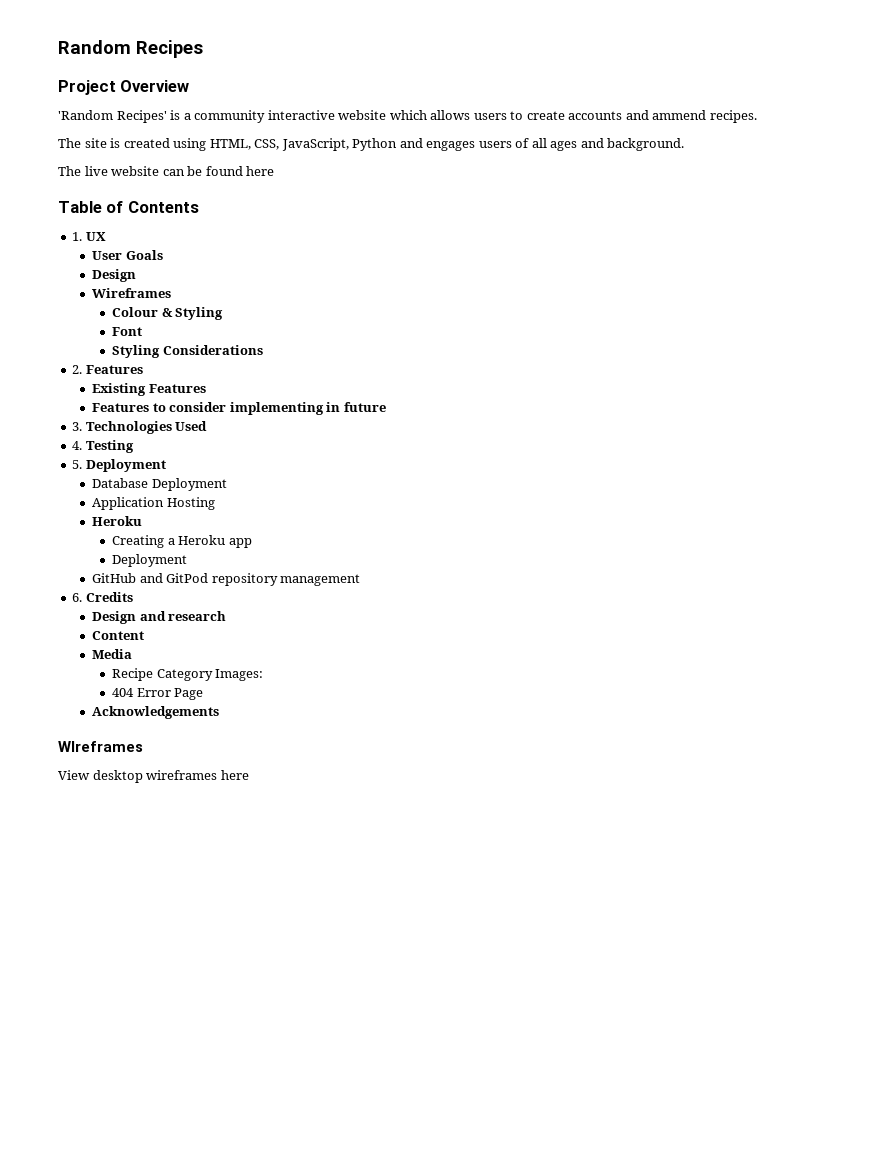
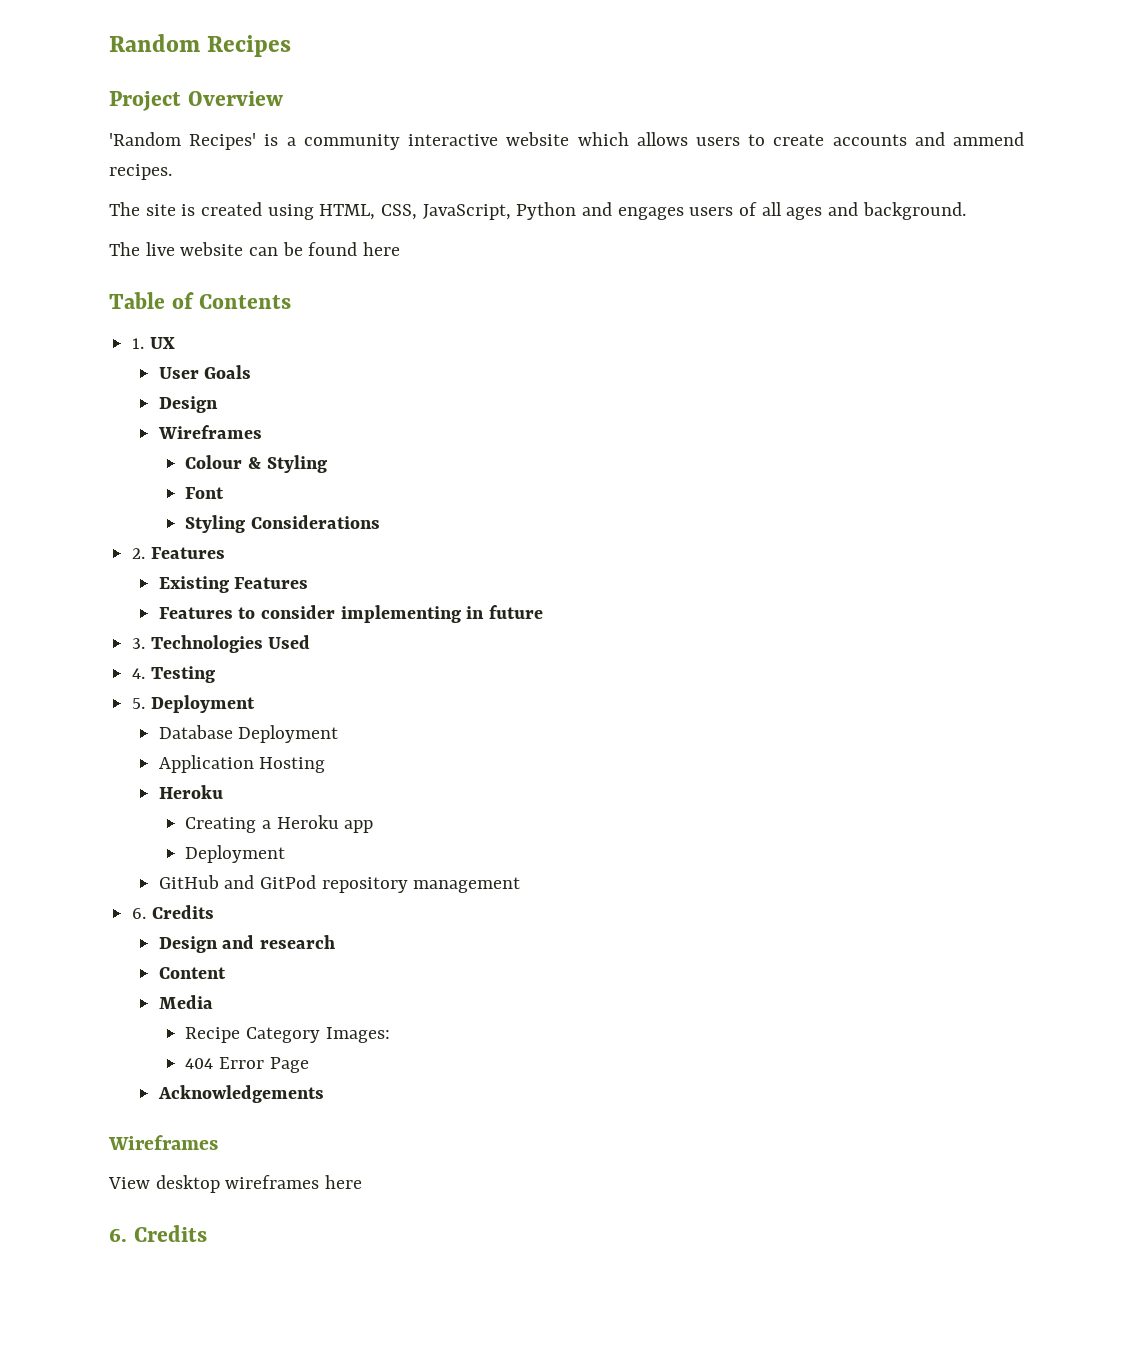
  Acknowledgements
- WIreframes
+ Wireframes
  View desktop wireframes here
+ 6. Credits

